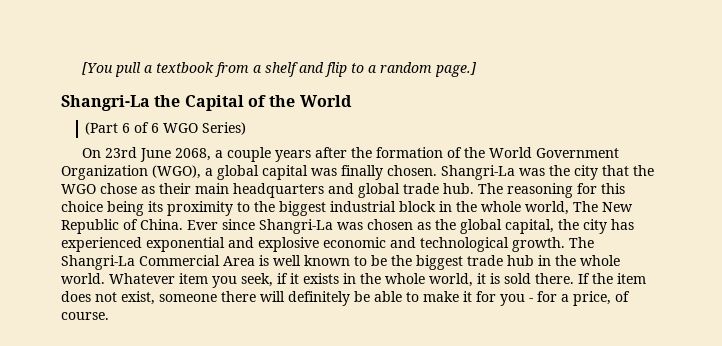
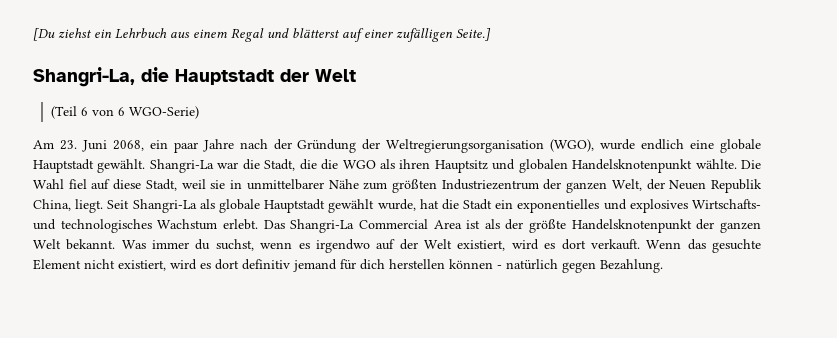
- [You pull a textbook from a shelf and flip to a random page.]
- Shangri-La the Capital of the World
- (Part 6 of 6 WGO Series)
- On 23rd June 2068, a couple years after the formation of the World Government Organization (WGO), a global capital was finally chosen. Shangri-La was the city that the WGO chose as their main headquarters and global trade hub. The reasoning for this choice being its proximity to the biggest industrial block in the whole world, The New Republic of China. Ever since Shangri-La was chosen as the global capital, the city has experienced exponential and explosive economic and technological growth. The Shangri-La Commercial Area is well known to be the biggest trade hub in the whole world. Whatever item you seek, if it exists in the whole world, it is sold there. If the item does not exist, someone there will definitely be able to make it for you - for a price, of course.
+ [Du ziehst ein Lehrbuch aus einem Regal und blätterst auf einer zufälligen Seite.]
+ Shangri-La, die Hauptstadt der Welt
+ (Teil 6 von 6 WGO-Serie)
+ Am 23. Juni 2068, ein paar Jahre nach der Gründung der Weltregierungsorganisation (WGO), wurde endlich eine globale Hauptstadt gewählt. Shangri-La war die Stadt, die die WGO als ihren Hauptsitz und globalen Handelsknotenpunkt wählte. Die Wahl fiel auf diese Stadt, weil sie in unmittelbarer Nähe zum größten Industriezentrum der ganzen Welt, der Neuen Republik China, liegt. Seit Shangri-La als globale Hauptstadt gewählt wurde, hat die Stadt ein exponentielles und explosives Wirtschafts- und technologisches Wachstum erlebt. Das Shangri-La Commercial Area ist als der größte Handelsknotenpunkt der ganzen Welt bekannt. Was immer du suchst, wenn es irgendwo auf der Welt existiert, wird es dort verkauft. Wenn das gesuchte Element nicht existiert, wird es dort definitiv jemand für dich herstellen können - natürlich gegen Bezahlung.

